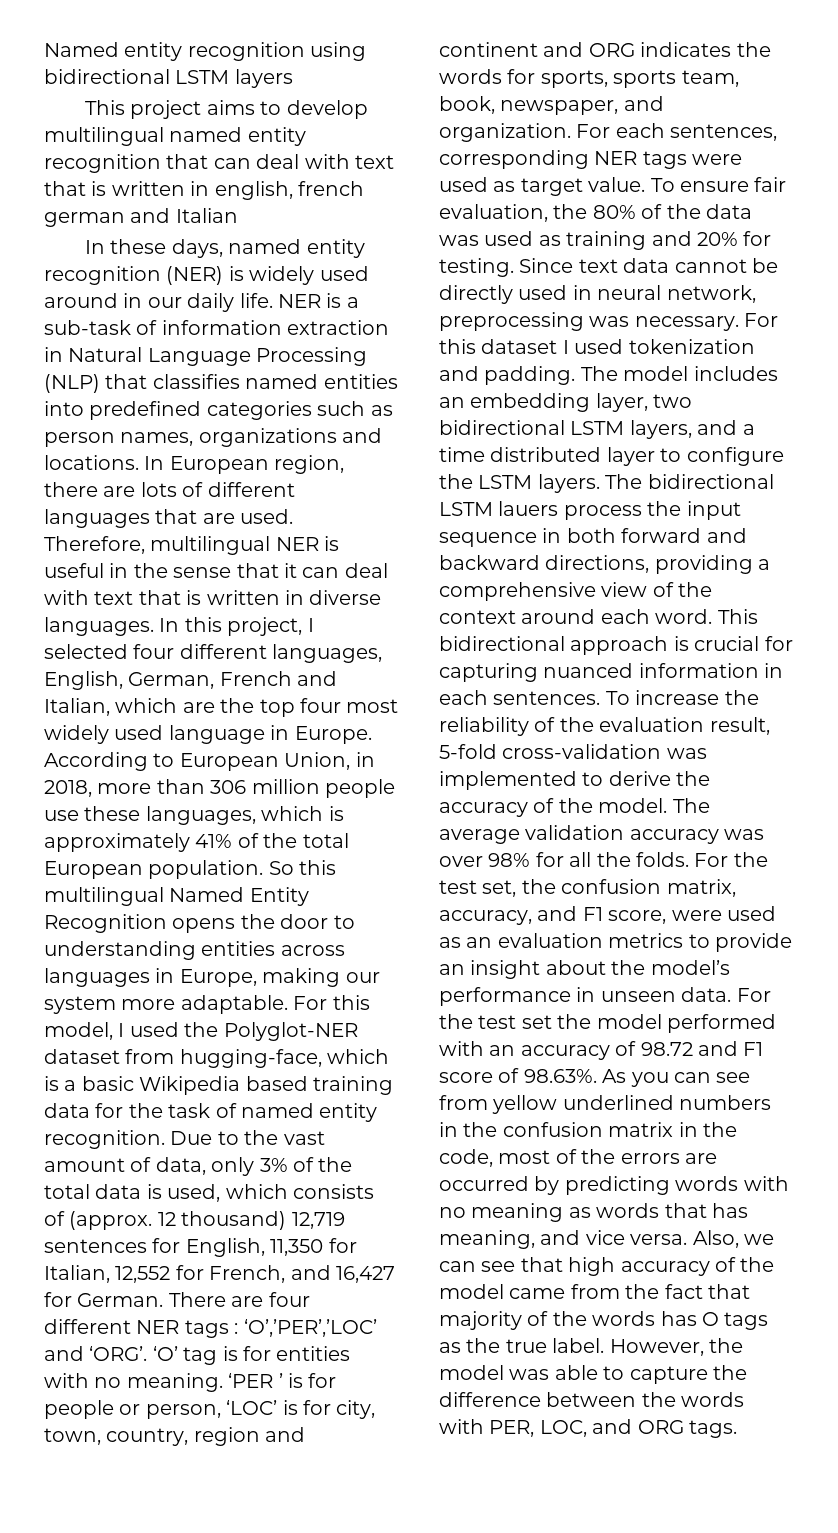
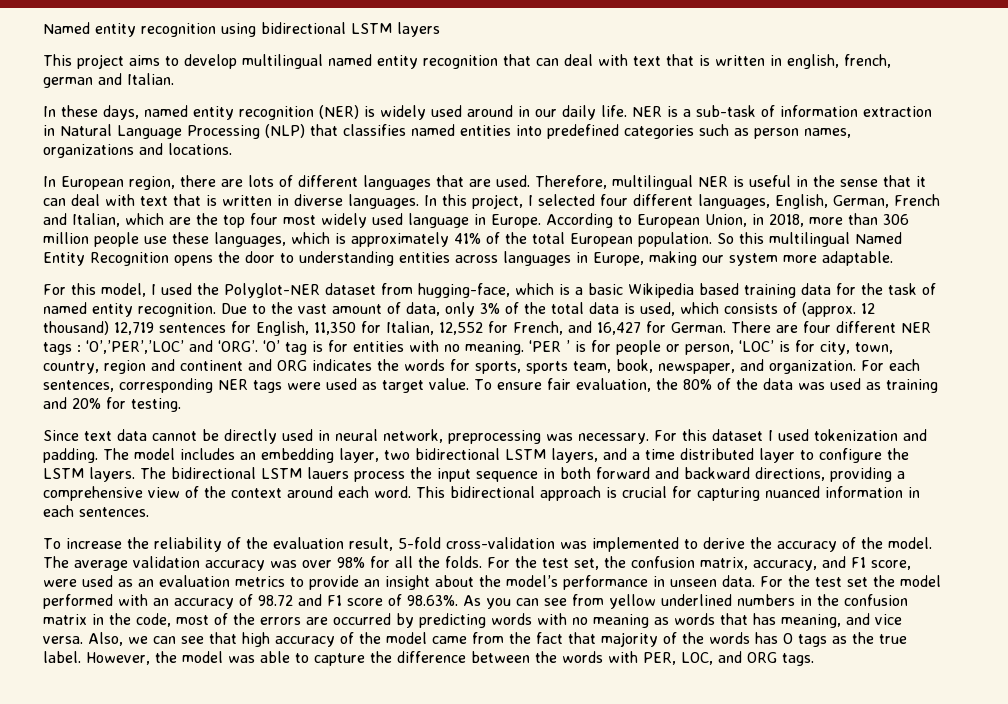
- This project aims to develop multilingual named entity recognition that can deal with text that is written in english, french german and Italian
+ This project aims to develop multilingual named entity recognition that can deal with text that is written in english, french, german and Italian.
- NER is a sub-task of information extraction in Natural Language Processing (NLP) that classifies named entities into predefined categories such as person names, organizations and locations. In European region, there are lots of different languages that are used.
+ NER is a sub-task of information extraction in Natural Language Processing (NLP) that classifies named entities into predefined categories such as person names, organizations and locations.
+ In European region, there are lots of different languages that are used.
- So this multilingual Named Entity Recognition opens the door to understanding entities across languages in Europe, making our system more adaptable. For this model, I used the Polyglot-NER dataset from hugging-face, which is a basic Wikipedia based training data for the task of named entity recognition.
+ So this multilingual Named Entity Recognition opens the door to understanding entities across languages in Europe, making our system more adaptable.
+ For this model, I used the Polyglot-NER dataset from hugging-face, which is a basic Wikipedia based training data for the task of named entity recognition.
- To ensure fair evaluation, the 80% of the data was used as training and 20% for testing. Since text data cannot be directly used in neural network, preprocessing was necessary.
+ To ensure fair evaluation, the 80% of the data was used as training and 20% for testing.
+ Since text data cannot be directly used in neural network, preprocessing was necessary.
- This bidirectional approach is crucial for capturing nuanced information in each sentences. To increase the reliability of the evaluation result, 5-fold cross-validation was implemented to derive the accuracy of the model.
+ This bidirectional approach is crucial for capturing nuanced information in each sentences.
+ To increase the reliability of the evaluation result, 5-fold cross-validation was implemented to derive the accuracy of the model.

